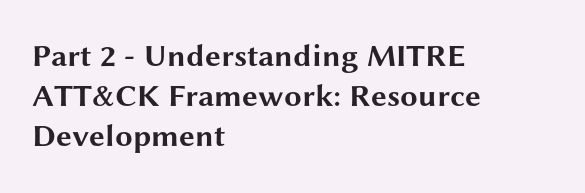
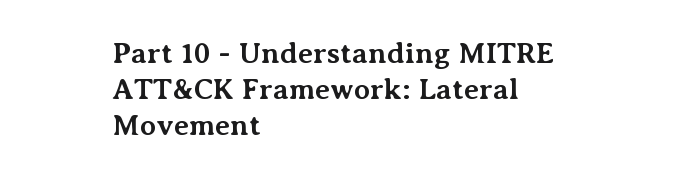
- Part 2 - Understanding MITRE ATT&CK Framework: Resource Development
+ Part 10 - Understanding MITRE ATT&CK Framework: Lateral Movement

